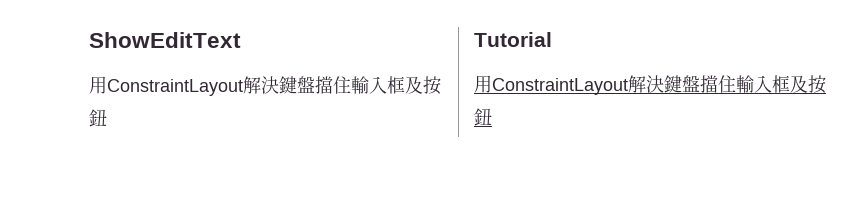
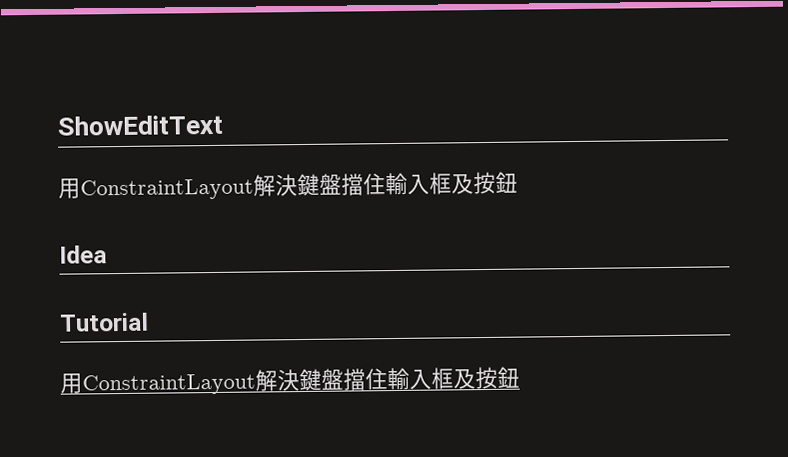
+ Idea

